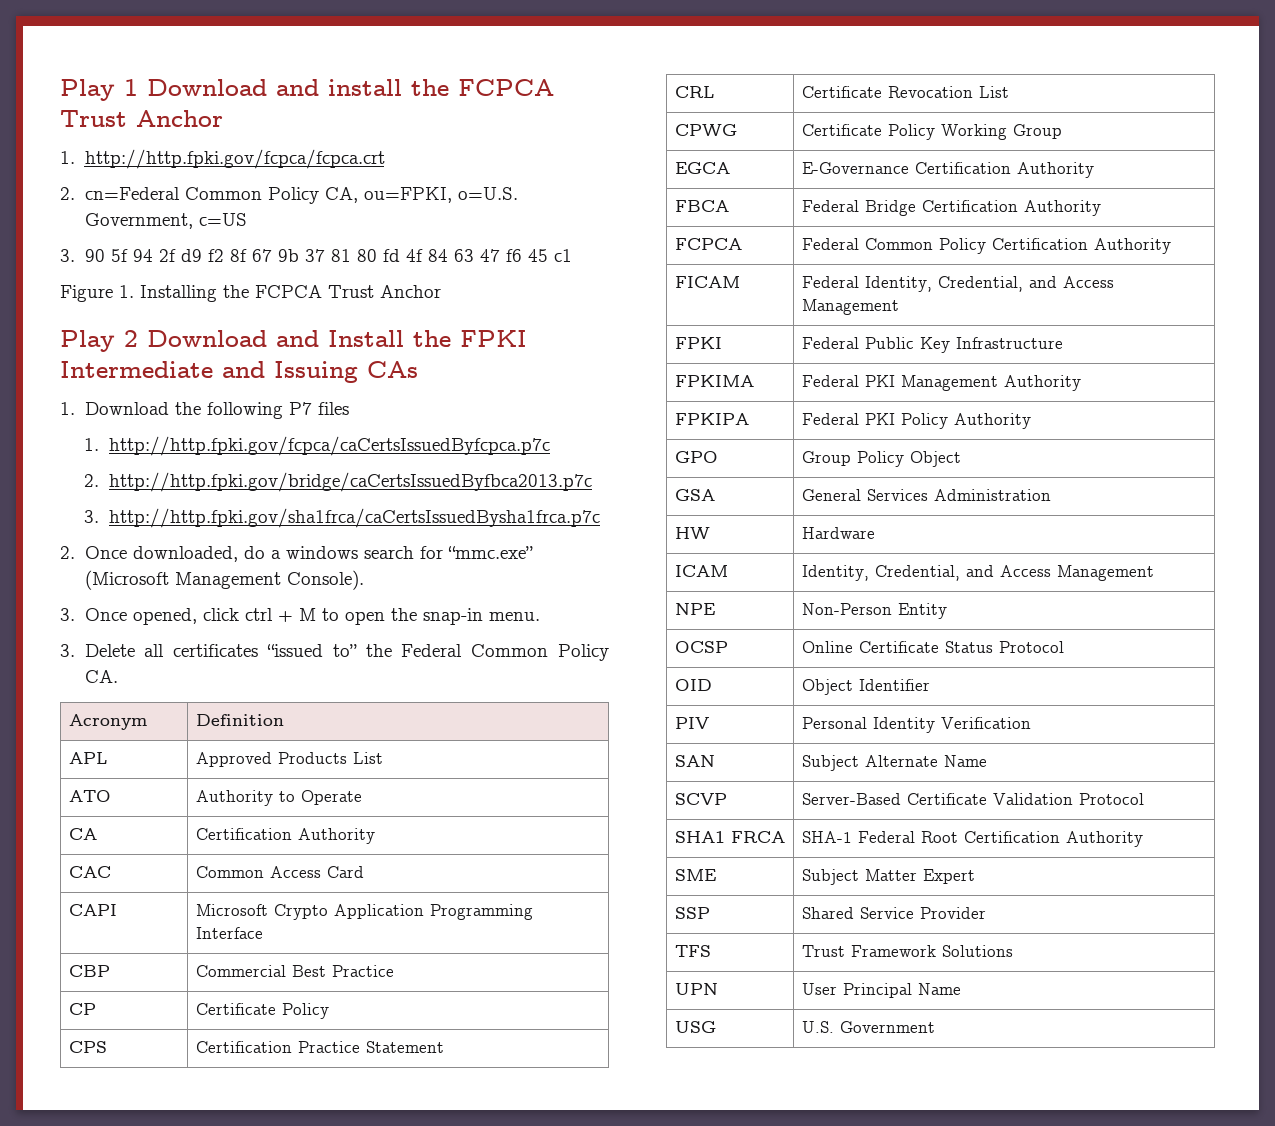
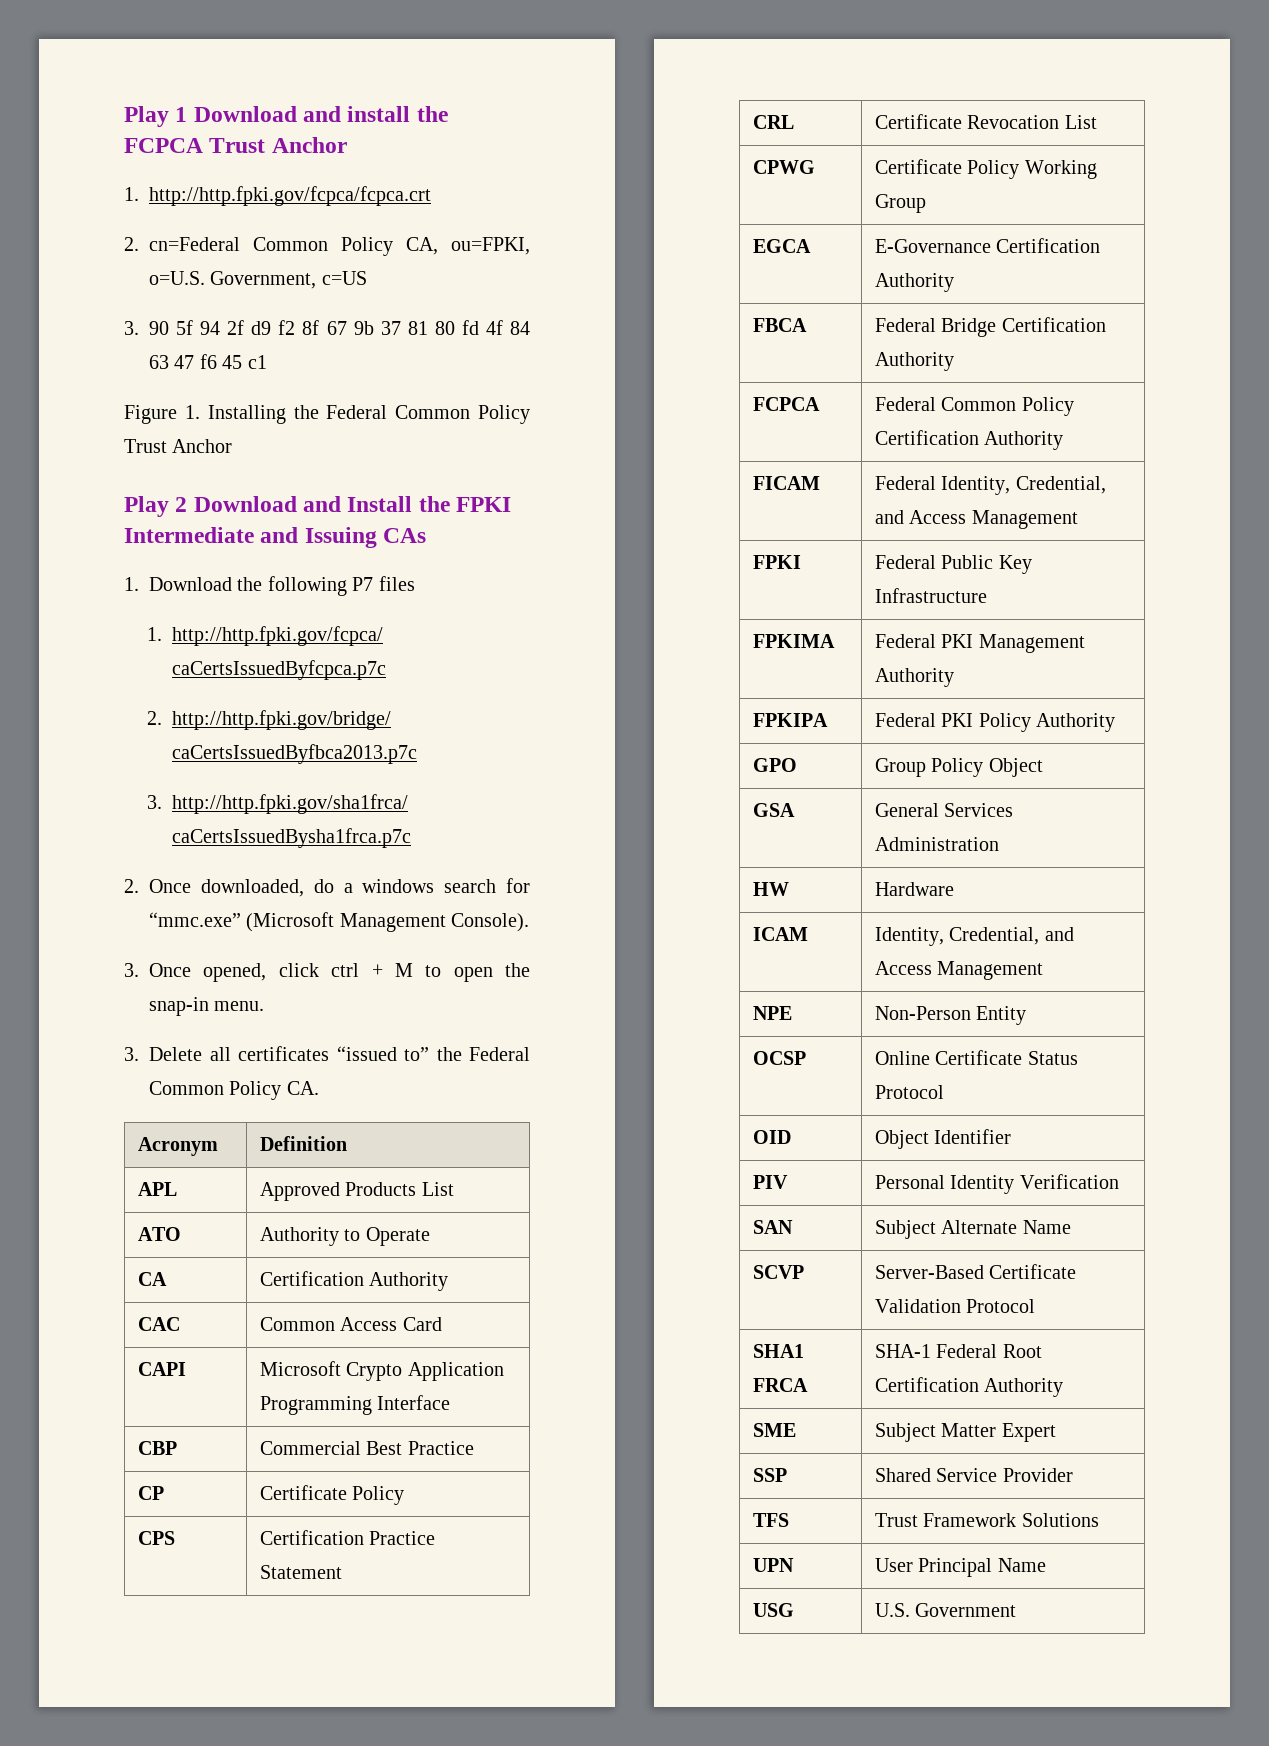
- Figure 1. Installing the FCPCA Trust Anchor
+ Figure 1. Installing the Federal Common Policy Trust Anchor

